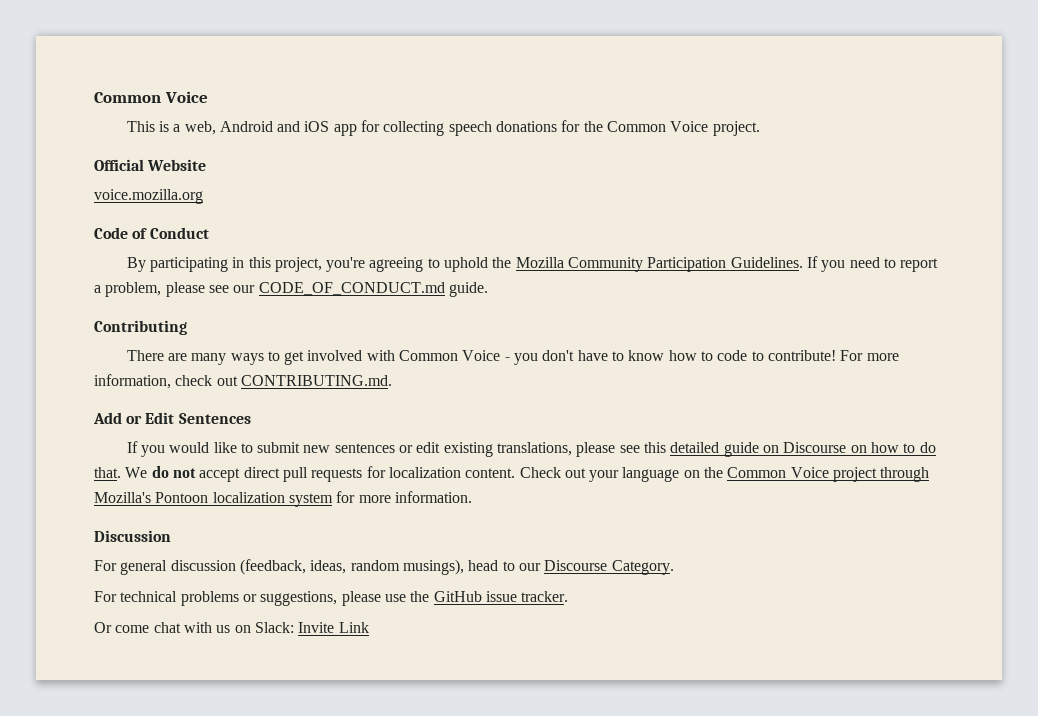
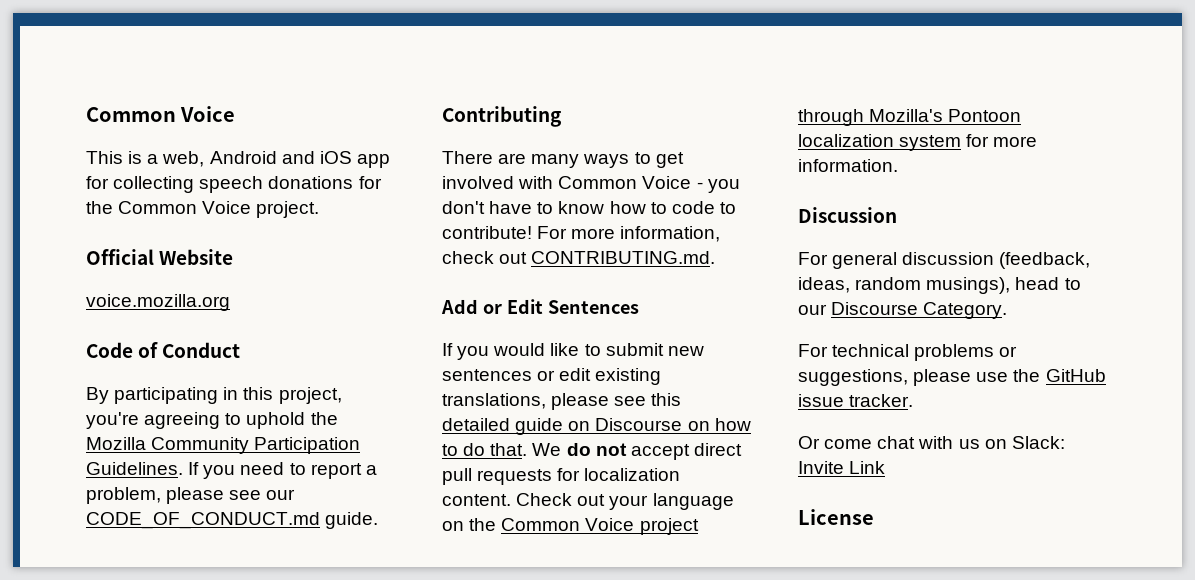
+ License

